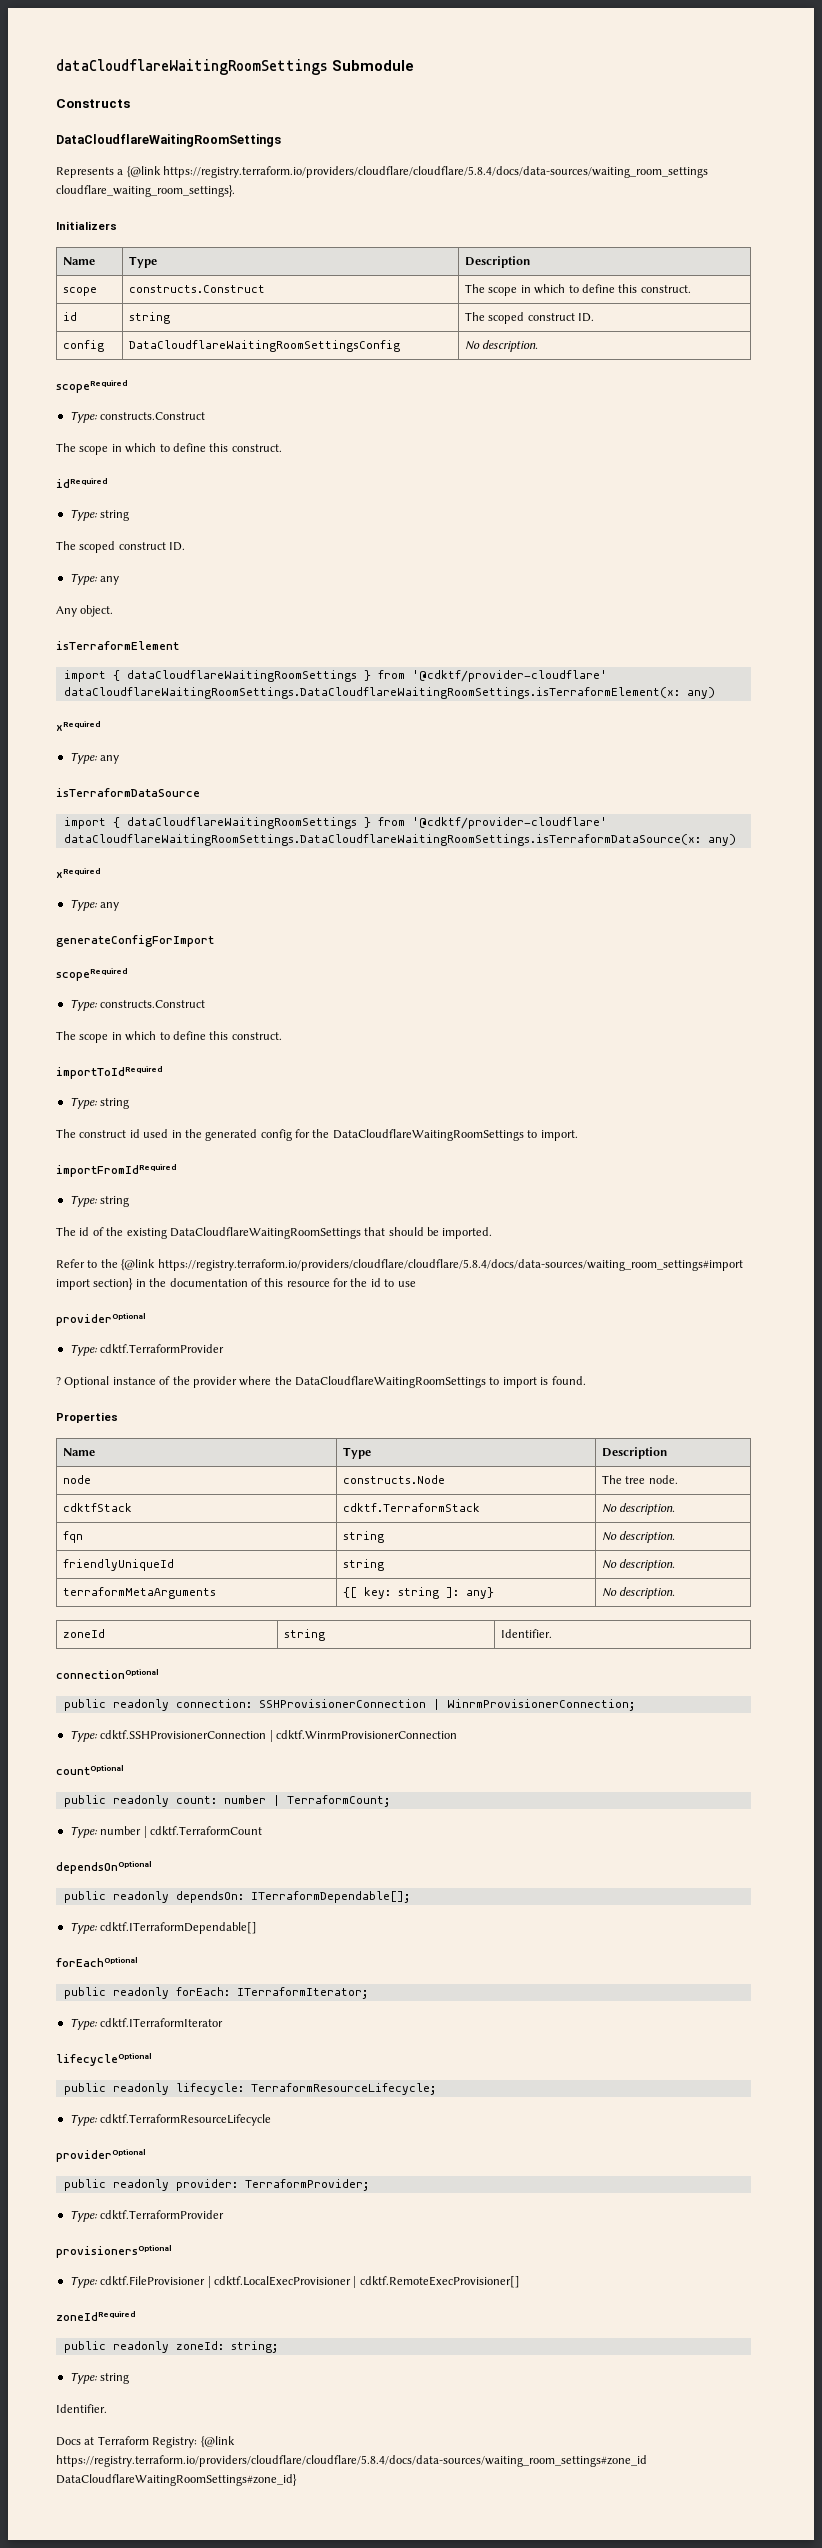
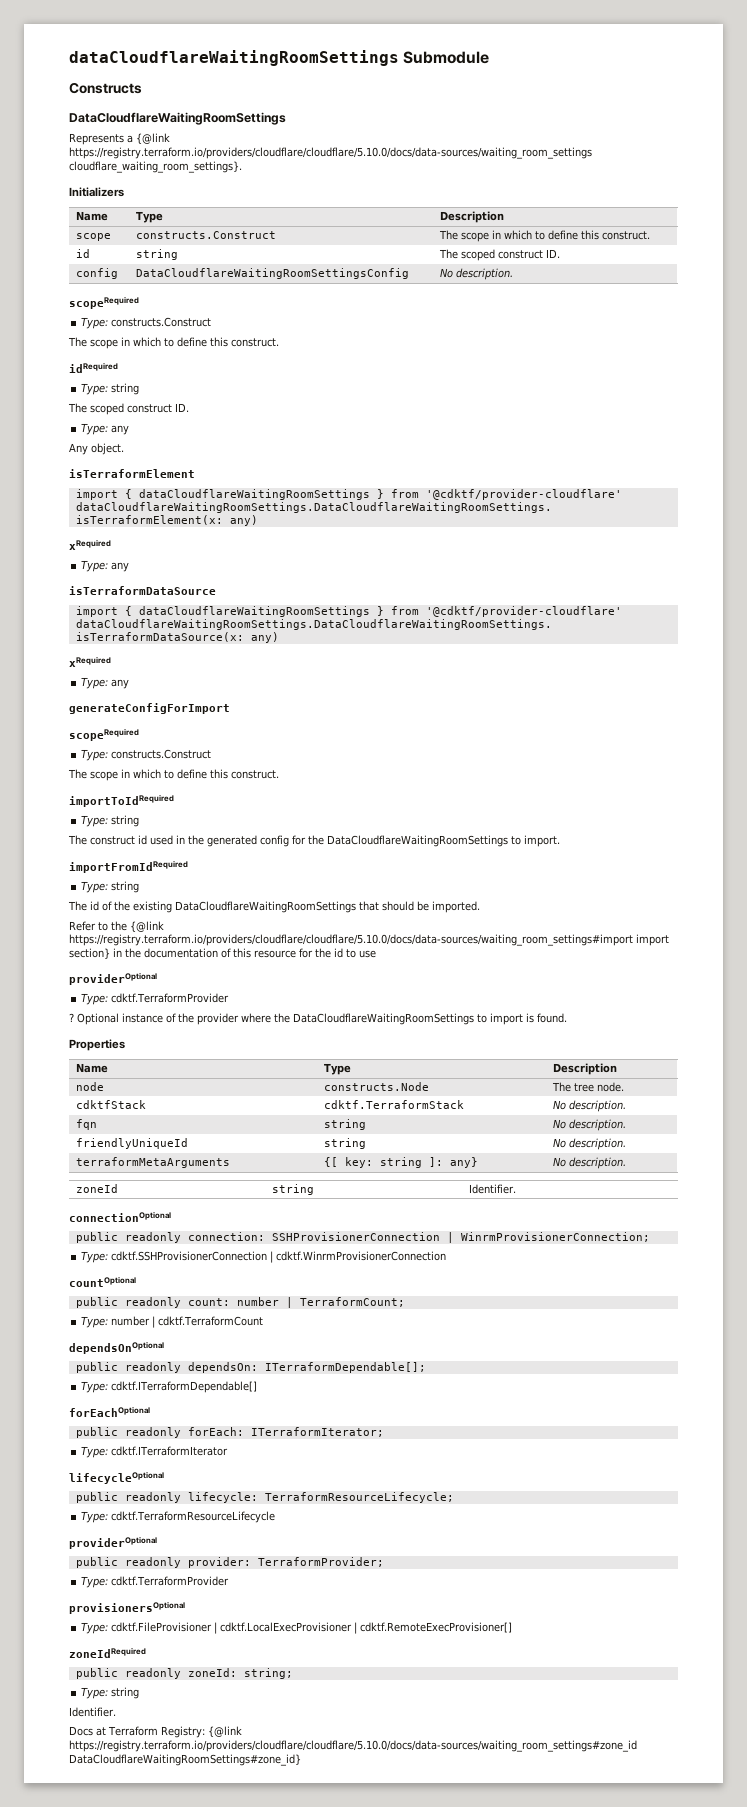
- Represents a {@link https://registry.terraform.io/providers/cloudflare/cloudflare/5.8.4/docs/data-sources/waiting_room_settings cloudflare_waiting_room_settings}.
+ Represents a {@link https://registry.terraform.io/providers/cloudflare/cloudflare/5.10.0/docs/data-sources/waiting_room_settings cloudflare_waiting_room_settings}.
- Refer to the {@link https://registry.terraform.io/providers/cloudflare/cloudflare/5.8.4/docs/data-sources/waiting_room_settings#import import section} in the documentation of this resource for the id to use
+ Refer to the {@link https://registry.terraform.io/providers/cloudflare/cloudflare/5.10.0/docs/data-sources/waiting_room_settings#import import section} in the documentation of this resource for the id to use
- Docs at Terraform Registry: {@link https://registry.terraform.io/providers/cloudflare/cloudflare/5.8.4/docs/data-sources/waiting_room_settings#zone_id DataCloudflareWaitingRoomSettings#zone_id}
+ Docs at Terraform Registry: {@link https://registry.terraform.io/providers/cloudflare/cloudflare/5.10.0/docs/data-sources/waiting_room_settings#zone_id DataCloudflareWaitingRoomSettings#zone_id}

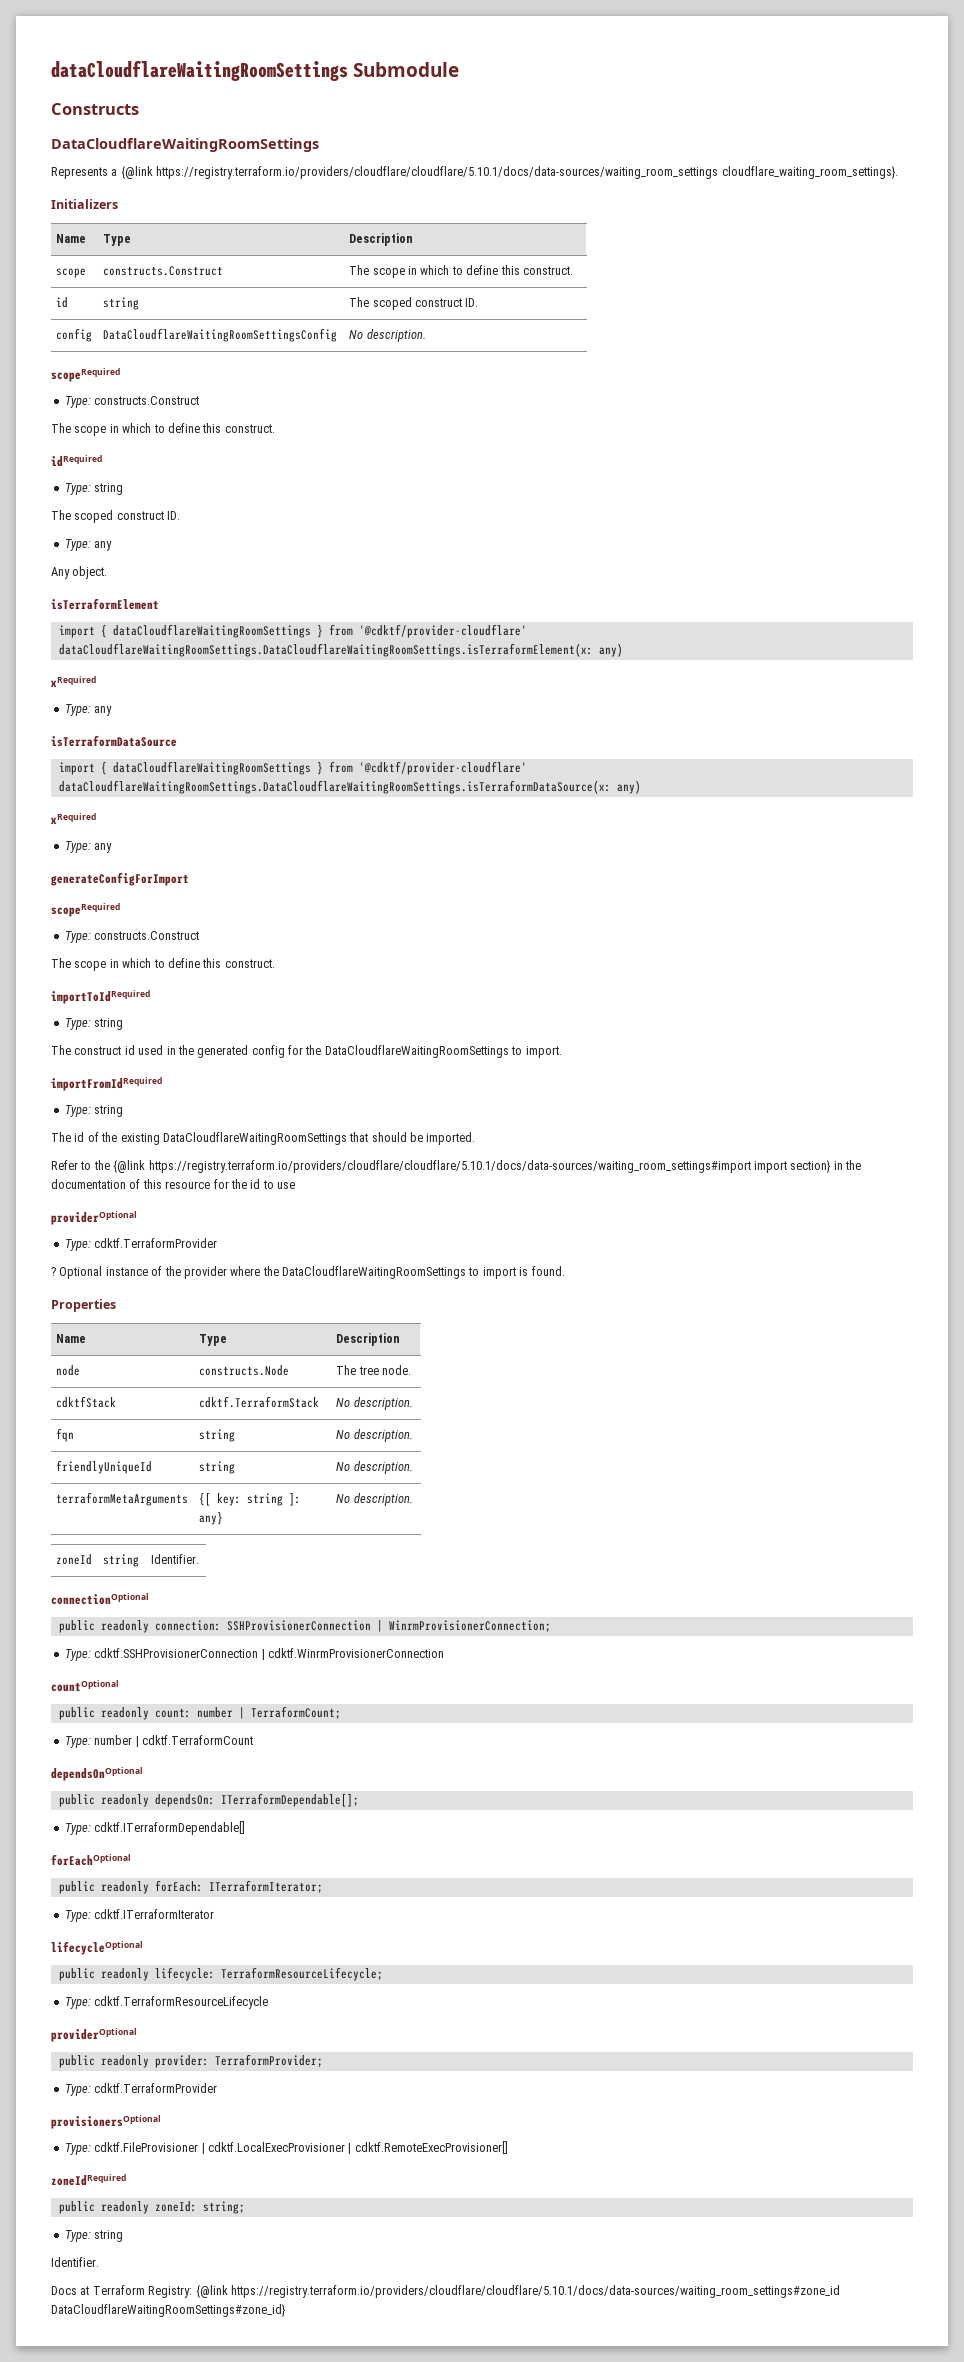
- Represents a {@link https://registry.terraform.io/providers/cloudflare/cloudflare/5.10.0/docs/data-sources/waiting_room_settings cloudflare_waiting_room_settings}.
+ Represents a {@link https://registry.terraform.io/providers/cloudflare/cloudflare/5.10.1/docs/data-sources/waiting_room_settings cloudflare_waiting_room_settings}.
- Refer to the {@link https://registry.terraform.io/providers/cloudflare/cloudflare/5.10.0/docs/data-sources/waiting_room_settings#import import section} in the documentation of this resource for the id to use
+ Refer to the {@link https://registry.terraform.io/providers/cloudflare/cloudflare/5.10.1/docs/data-sources/waiting_room_settings#import import section} in the documentation of this resource for the id to use
- Docs at Terraform Registry: {@link https://registry.terraform.io/providers/cloudflare/cloudflare/5.10.0/docs/data-sources/waiting_room_settings#zone_id DataCloudflareWaitingRoomSettings#zone_id}
+ Docs at Terraform Registry: {@link https://registry.terraform.io/providers/cloudflare/cloudflare/5.10.1/docs/data-sources/waiting_room_settings#zone_id DataCloudflareWaitingRoomSettings#zone_id}

